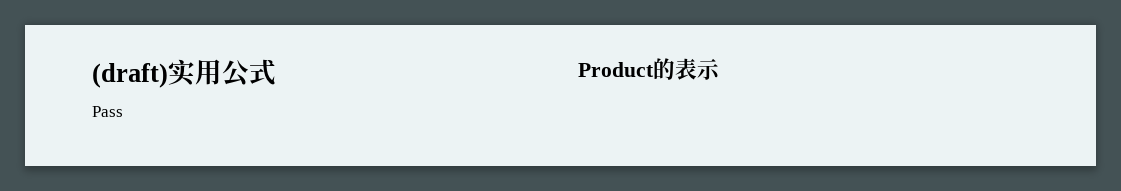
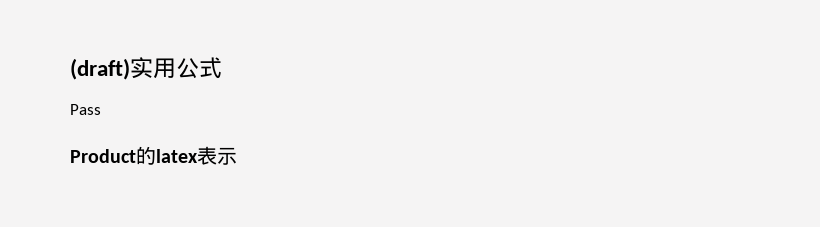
- Product的表示
+ Product的latex表示

